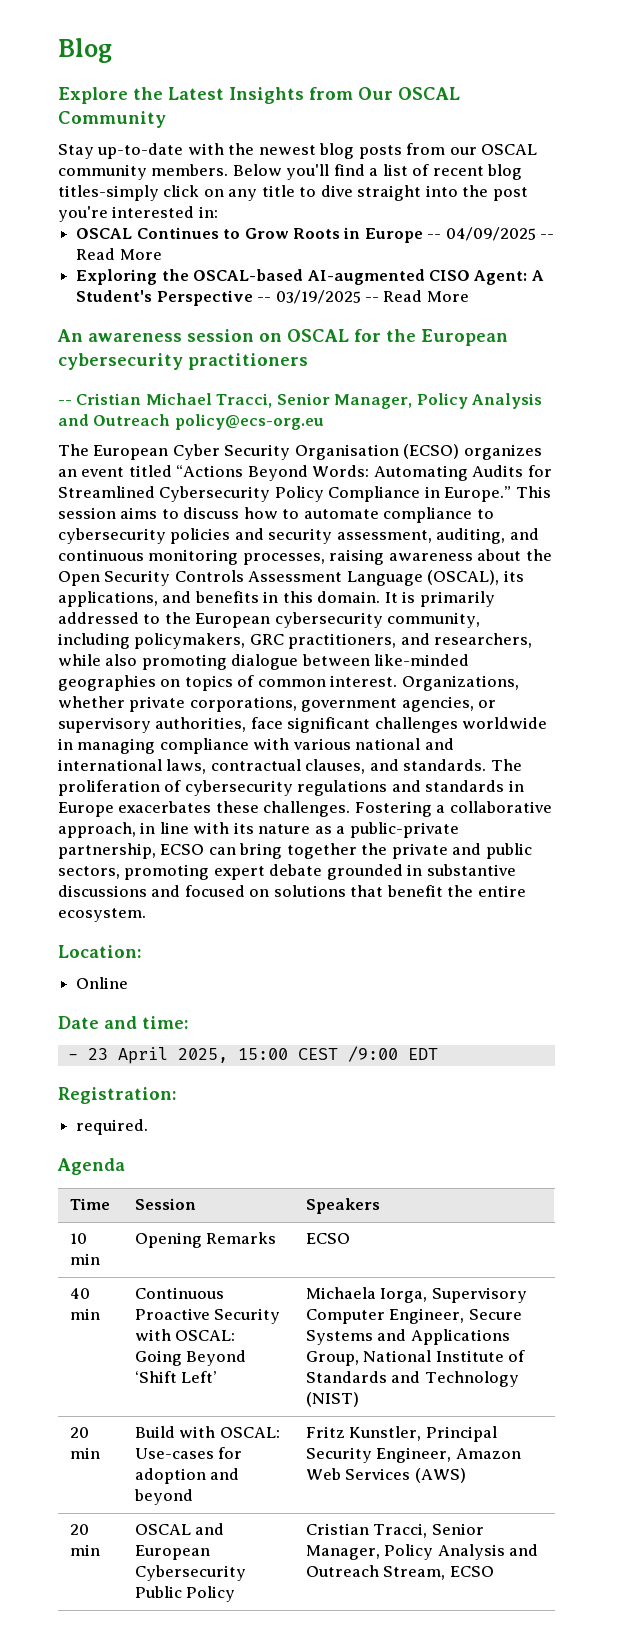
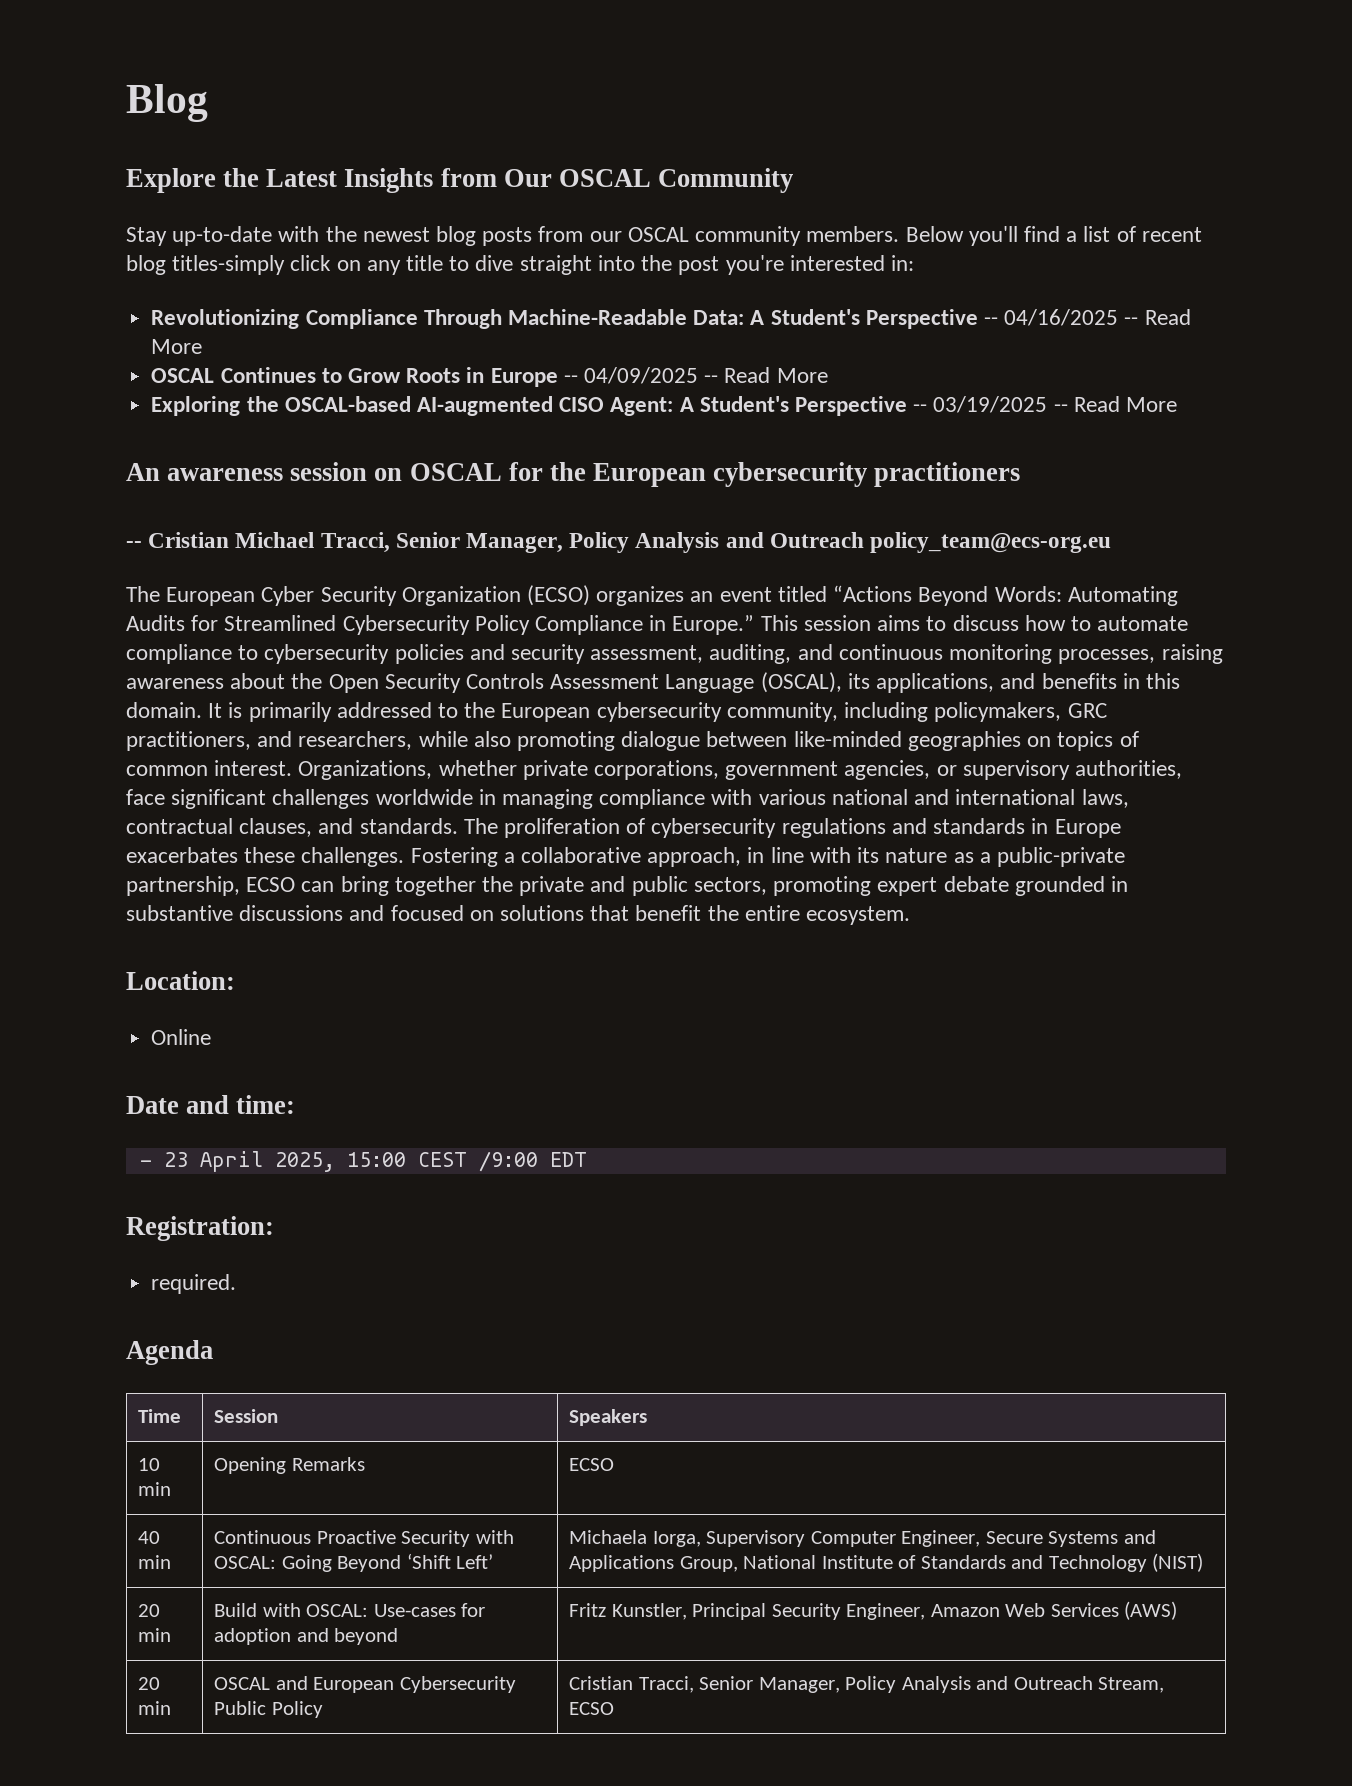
+ Revolutionizing Compliance Through Machine-Readable Data: A Student's Perspective -- 04/16/2025 -- Read More
- -- Cristian Michael Tracci, Senior Manager, Policy Analysis and Outreach policy@ecs-org.eu
+ -- Cristian Michael Tracci, Senior Manager, Policy Analysis and Outreach policy_team@ecs-org.eu
- The European Cyber Security Organisation (ECSO) organizes an event titled “Actions Beyond Words: Automating Audits for Streamlined Cybersecurity Policy Compliance in Europe.”
+ The European Cyber Security Organization (ECSO) organizes an event titled “Actions Beyond Words: Automating Audits for Streamlined Cybersecurity Policy Compliance in Europe.”

